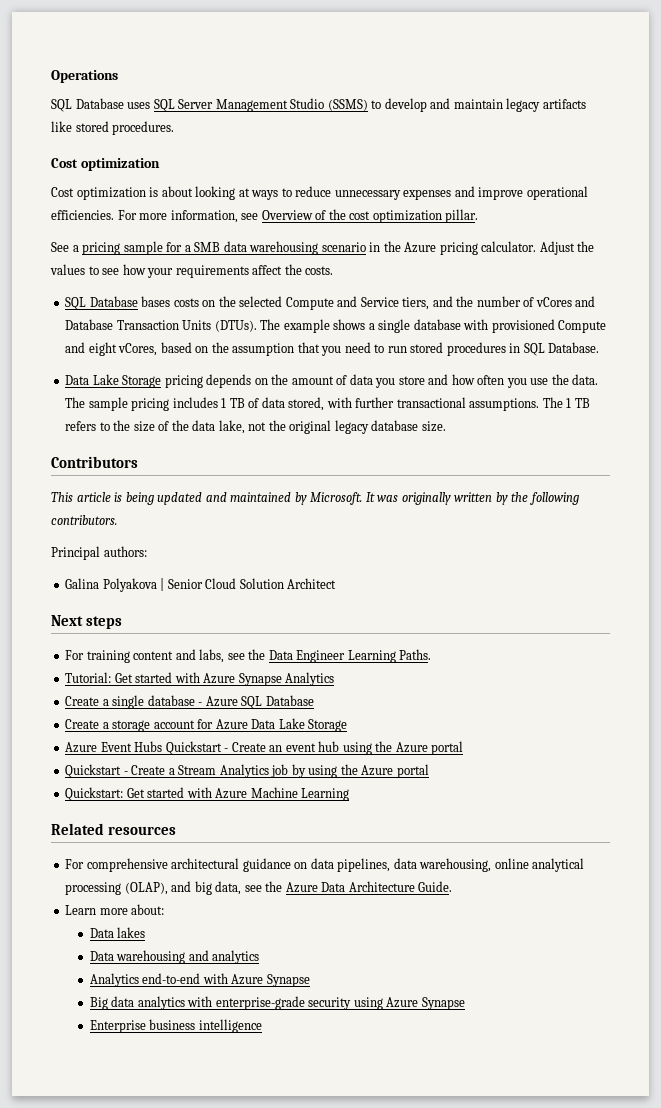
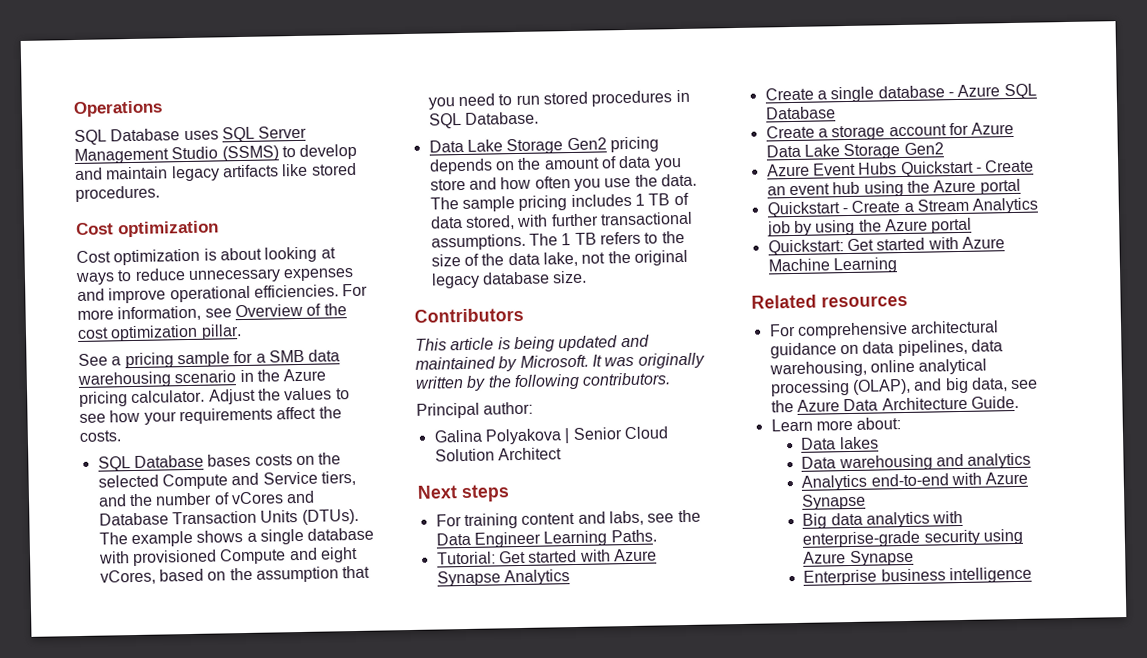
- Data Lake Storage pricing depends on the amount of data you store and how often you use the data.
+ Data Lake Storage Gen2 pricing depends on the amount of data you store and how often you use the data.
- Principal authors:
+ Principal author:
- Create a storage account for Azure Data Lake Storage
+ Create a storage account for Azure Data Lake Storage Gen2

